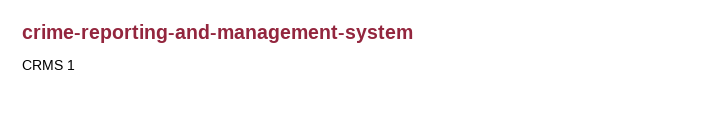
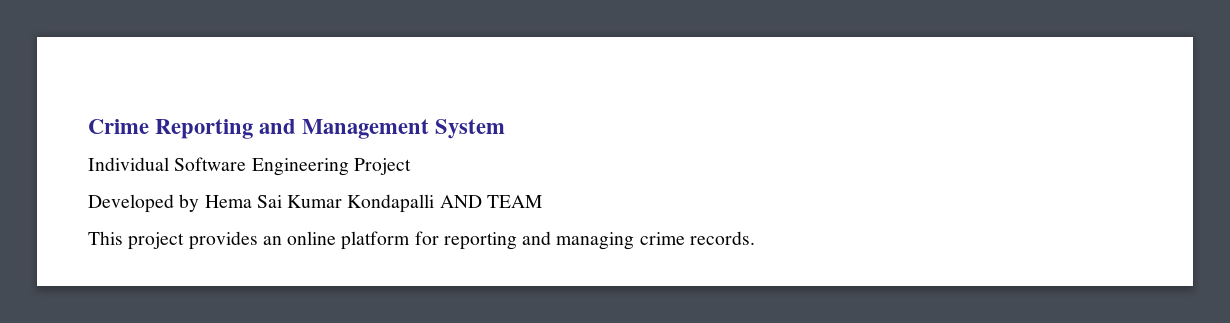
- crime-reporting-and-management-system
- CRMS 1
+ Crime Reporting and Management System
+ Individual Software Engineering Project
+ Developed by Hema Sai Kumar Kondapalli AND TEAM
+ This project provides an online platform for reporting and managing crime records.

